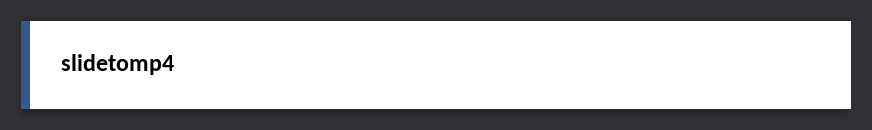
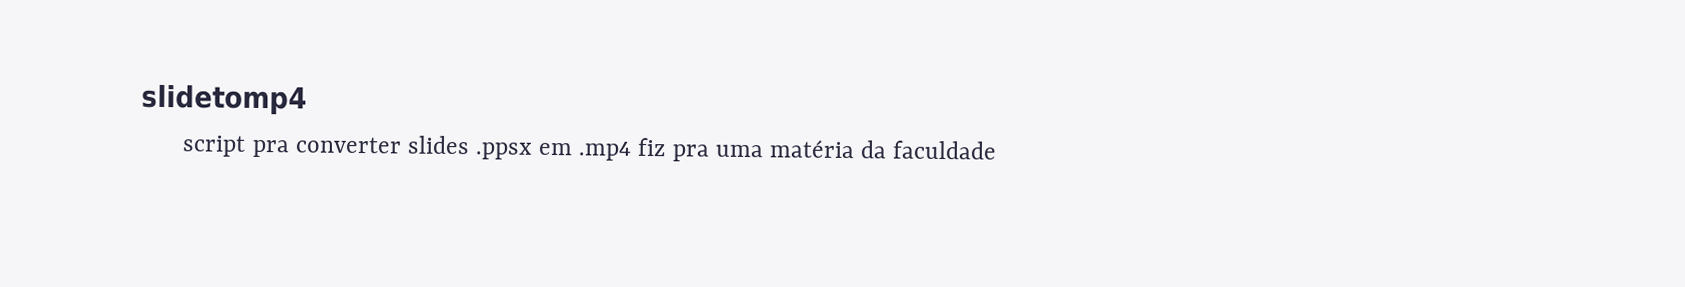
+ script pra converter slides .ppsx em .mp4 fiz pra uma matéria da faculdade

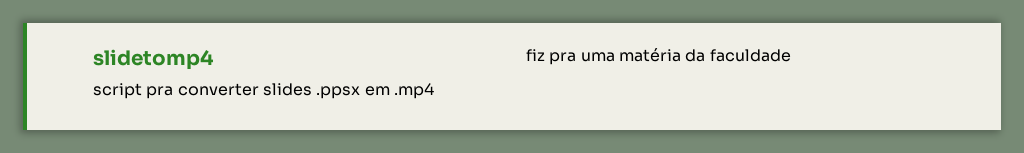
- script pra converter slides .ppsx em .mp4 fiz pra uma matéria da faculdade
+ script pra converter slides .ppsx em .mp4
+ fiz pra uma matéria da faculdade

